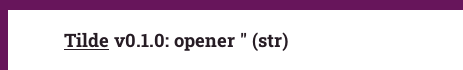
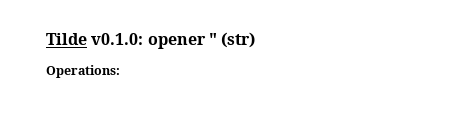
+ Operations:

